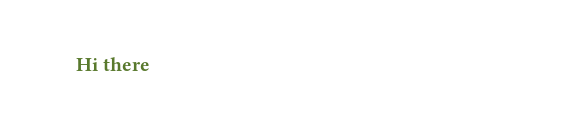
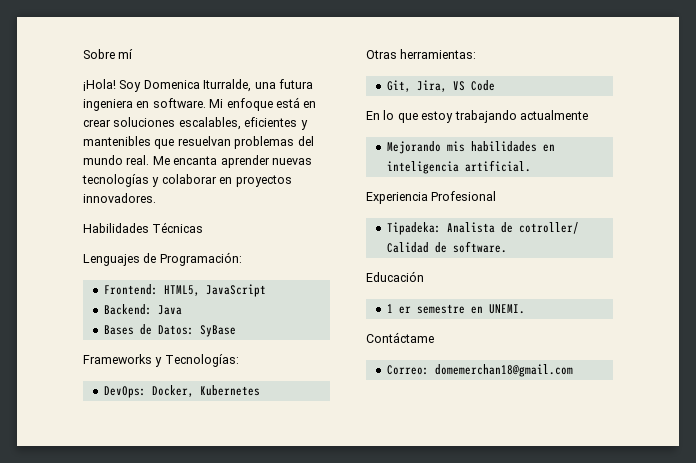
- Hi there
+ Sobre mí
+ ¡Hola! Soy Domenica Iturralde, una futura ingeniera en software. Mi enfoque está en crear soluciones escalables, eficientes y mantenibles que resuelvan problemas del mundo real. Me encanta aprender nuevas tecnologías y colaborar en proyectos innovadores.
+ Habilidades Técnicas
+ Lenguajes de Programación:
+ Frontend: HTML5, JavaScript
+ Backend: Java
+ Bases de Datos: SyBase
+ Frameworks y Tecnologías:
+ DevOps: Docker, Kubernetes
+ Otras herramientas:
+ Git, Jira, VS Code
+ En lo que estoy trabajando actualmente
+ Mejorando mis habilidades en inteligencia artificial.
+ Experiencia Profesional
+ Tipadeka: Analista de cotroller/ Calidad de software.
+ Educación
+ 1 er semestre en UNEMI.
+ Contáctame
+ Correo: domemerchan18@gmail.com

